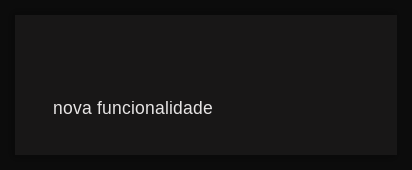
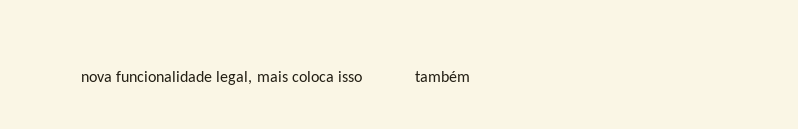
- nova funcionalidade
+ nova funcionalidade legal, mais coloca isso também

